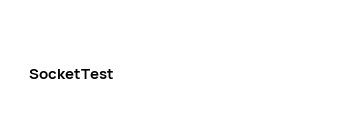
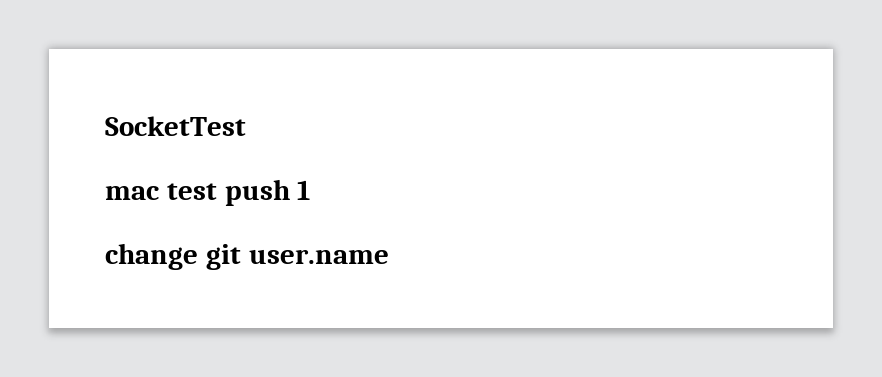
+ mac test push 1
+ change git user.name

